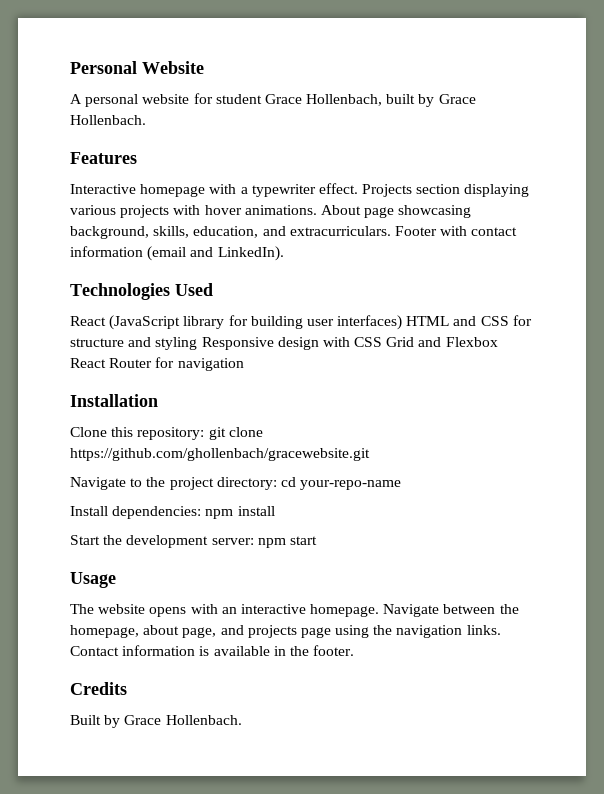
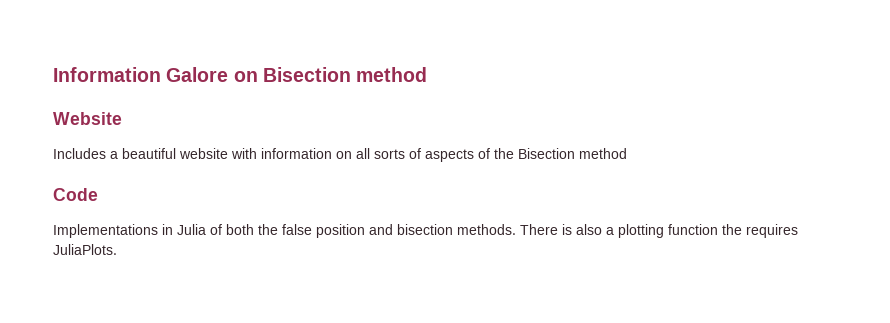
- Personal Website
- A personal website for student Grace Hollenbach, built by Grace Hollenbach.
- Features
- Interactive homepage with a typewriter effect. Projects section displaying various projects with hover animations. About page showcasing background, skills, education, and extracurriculars. Footer with contact information (email and LinkedIn).
- Technologies Used
- React (JavaScript library for building user interfaces) HTML and CSS for structure and styling Responsive design with CSS Grid and Flexbox React Router for navigation
- Installation
- Clone this repository: git clone https://github.com/ghollenbach/gracewebsite.git
- Navigate to the project directory: cd your-repo-name
- Install dependencies: npm install
- Start the development server: npm start
- Usage
- The website opens with an interactive homepage. Navigate between the homepage, about page, and projects page using the navigation links. Contact information is available in the footer.
- Credits
- Built by Grace Hollenbach.
+ Information Galore on Bisection method
+ Website
+ Includes a beautiful website with information on all sorts of aspects of the Bisection method
+ Code
+ Implementations in Julia of both the false position and bisection methods. There is also a plotting function the requires JuliaPlots.

